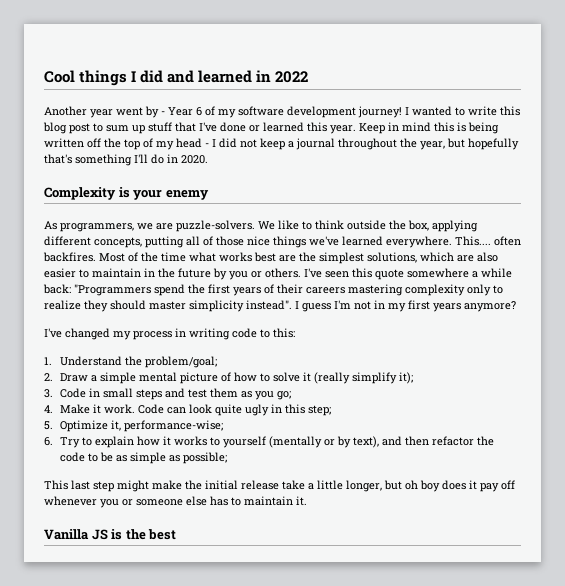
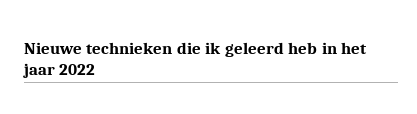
- Cool things I did and learned in 2022
- Another year went by - Year 6 of my software development journey! I wanted to write this blog post to sum up stuff that I've done or learned this year. Keep in mind this is being written off the top of my head - I did not keep a journal throughout the year, but hopefully that's something I'll do in 2020.
- Complexity is your enemy
- As programmers, we are puzzle-solvers. We like to think outside the box, applying different concepts, putting all of those nice things we've learned everywhere. This.... often backfires. Most of the time what works best are the simplest solutions, which are also easier to maintain in the future by you or others. I've seen this quote somewhere a while back: "Programmers spend the first years of their careers mastering complexity only to realize they should master simplicity instead". I guess I'm not in my first years anymore?
- I've changed my process in writing code to this:
- 1. Understand the problem/goal;
- 2. Draw a simple mental picture of how to solve it (really simplify it);
- 3. Code in small steps and test them as you go;
- 4. Make it work. Code can look quite ugly in this step;
- 5. Optimize it, performance-wise;
- 6. Try to explain how it works to yourself (mentally or by text), and then refactor the code to be as simple as possible;
- This last step might make the initial release take a little longer, but oh boy does it pay off whenever you or someone else has to maintain it.
- Vanilla JS is the best
+ Nieuwe technieken die ik geleerd heb in het jaar 2022

